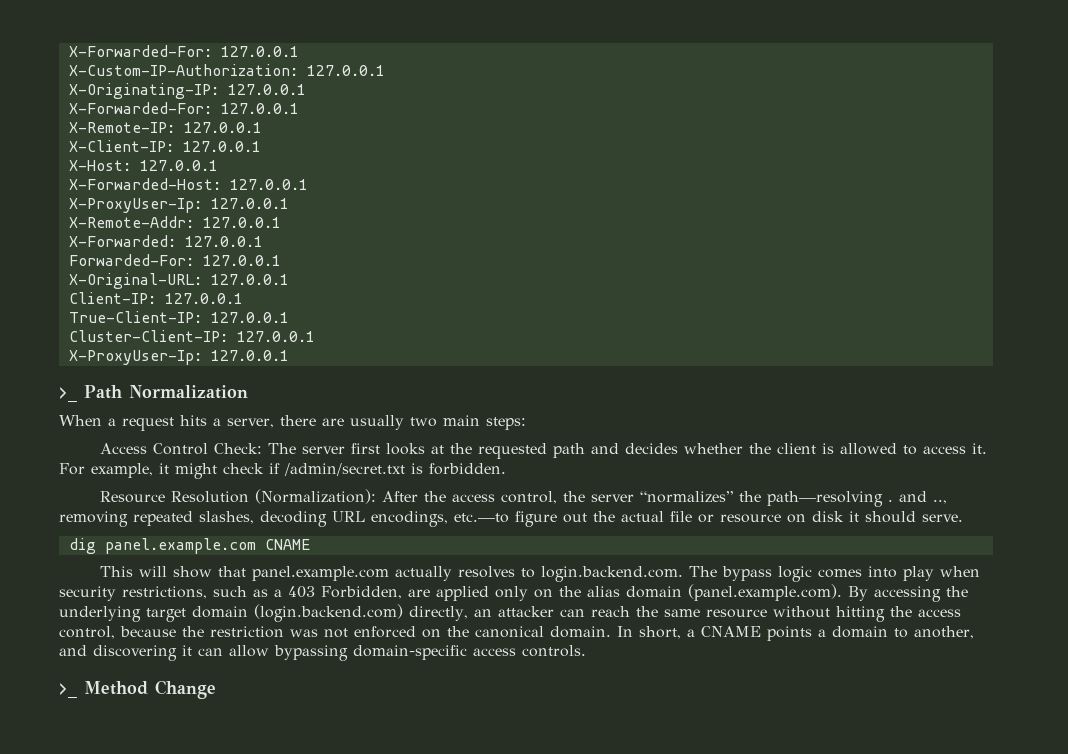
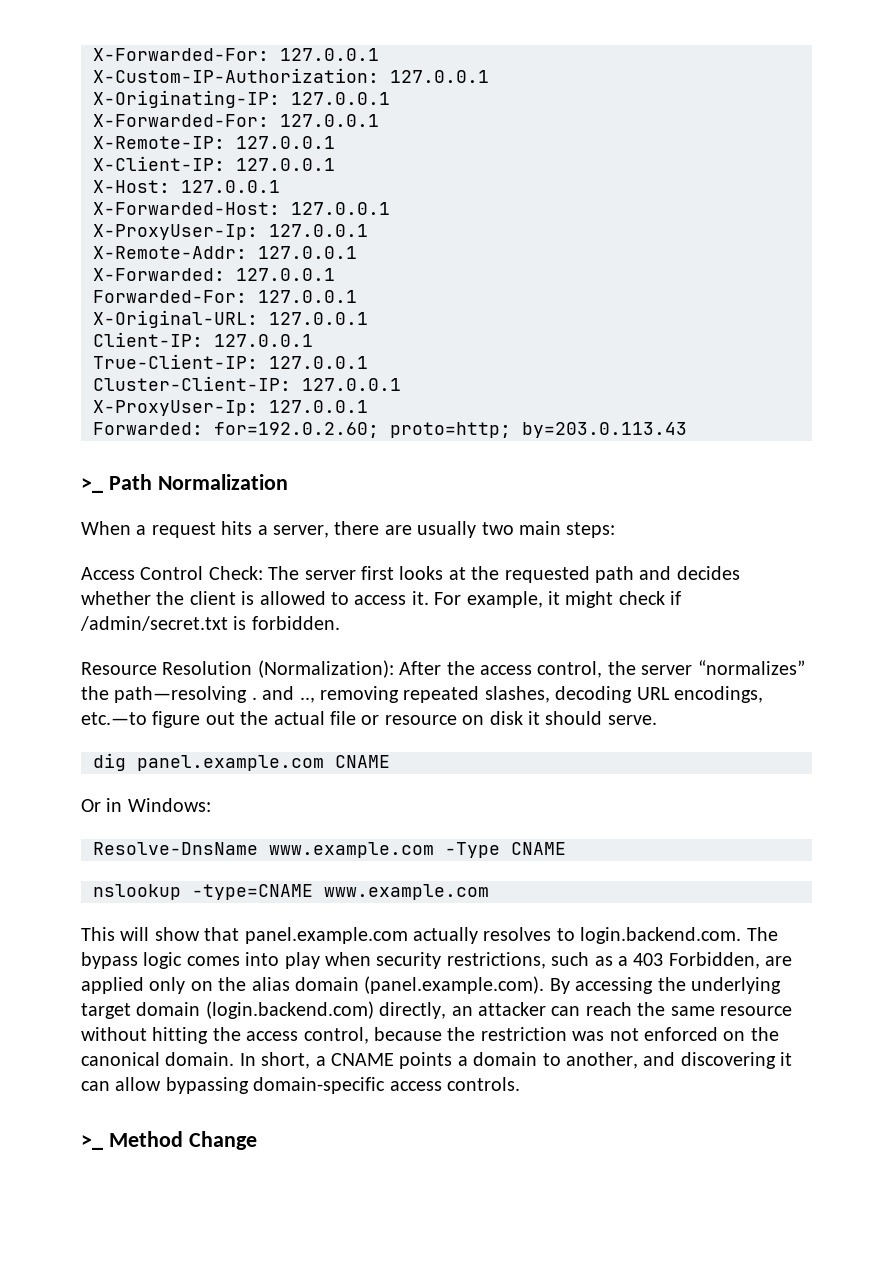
+ Forwarded: for=192.0.2.60; proto=http; by=203.0.113.43
+ Or in Windows:
+ Resolve-DnsName www.example.com -Type CNAME
+ nslookup -type=CNAME www.example.com

